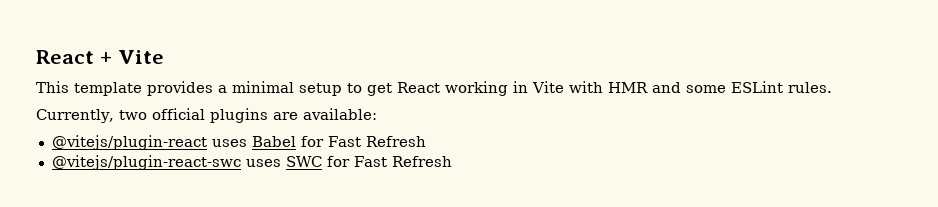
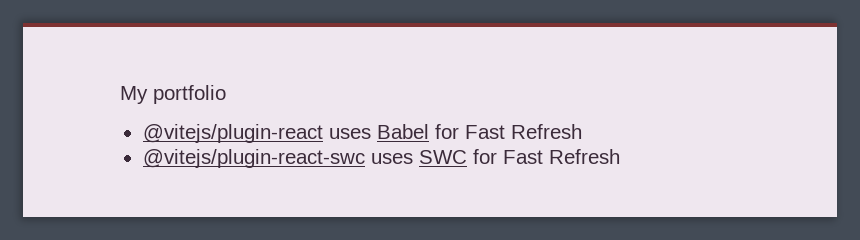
- React + Vite
- This template provides a minimal setup to get React working in Vite with HMR and some ESLint rules.
- Currently, two official plugins are available:
+ My portfolio

